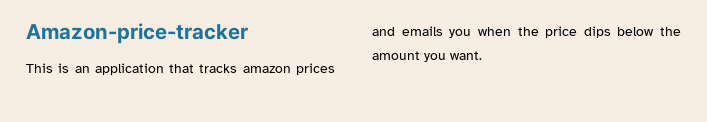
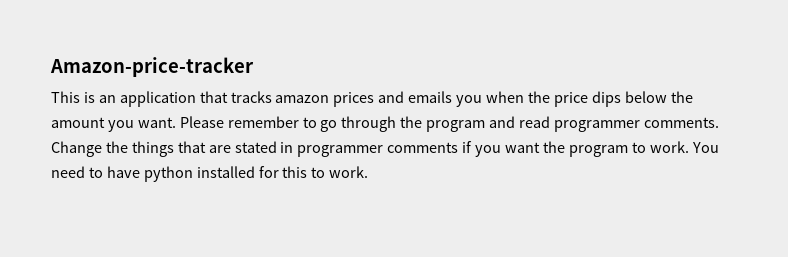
+ Please remember to go through the program and read programmer comments. Change the things that are stated in programmer comments if you want the program to work. You need to have python installed for this to work.

